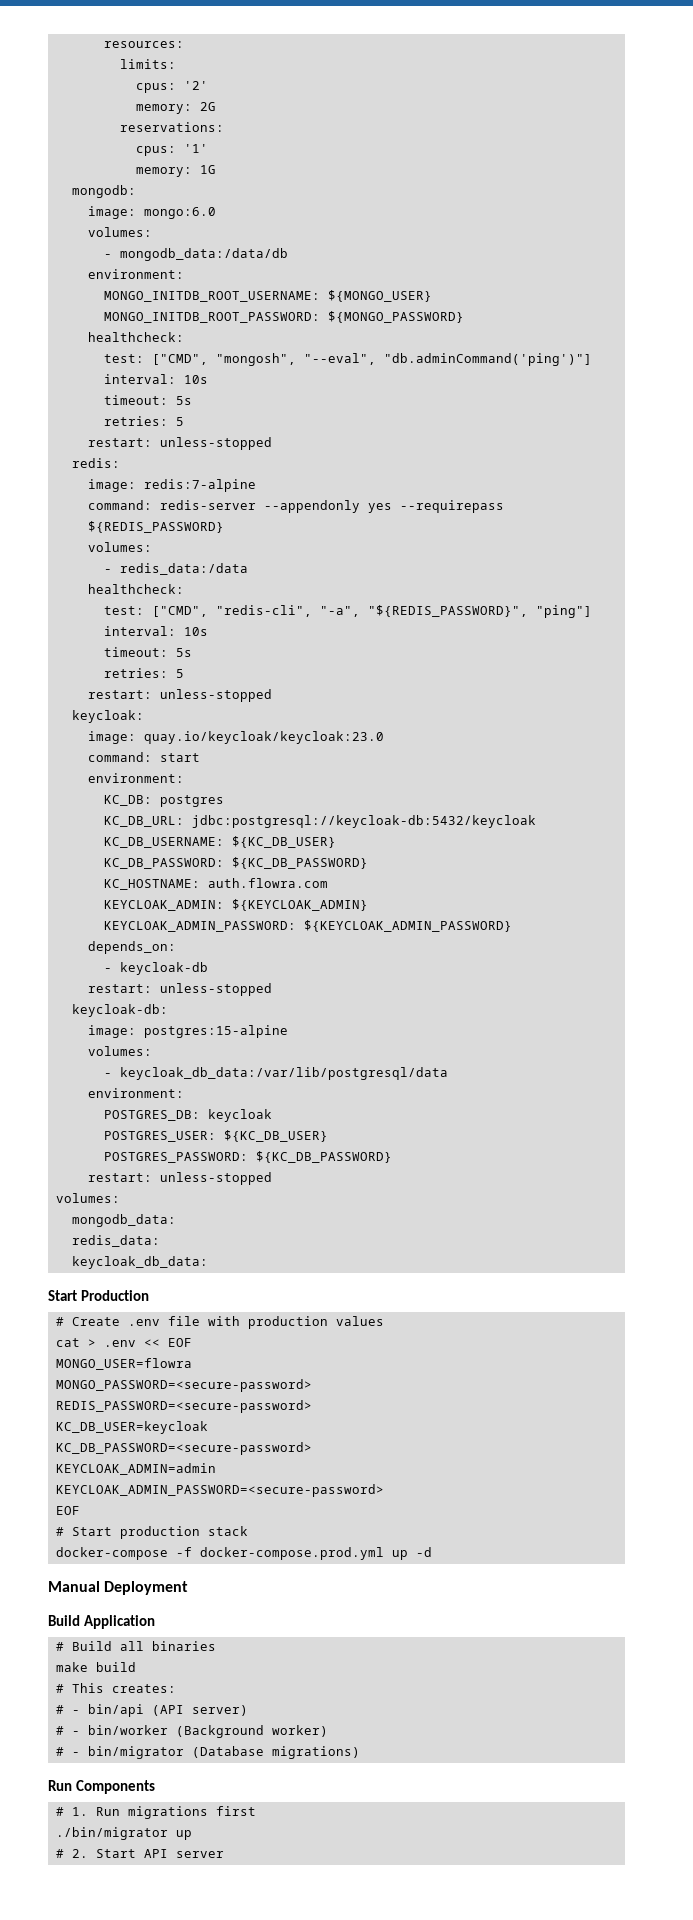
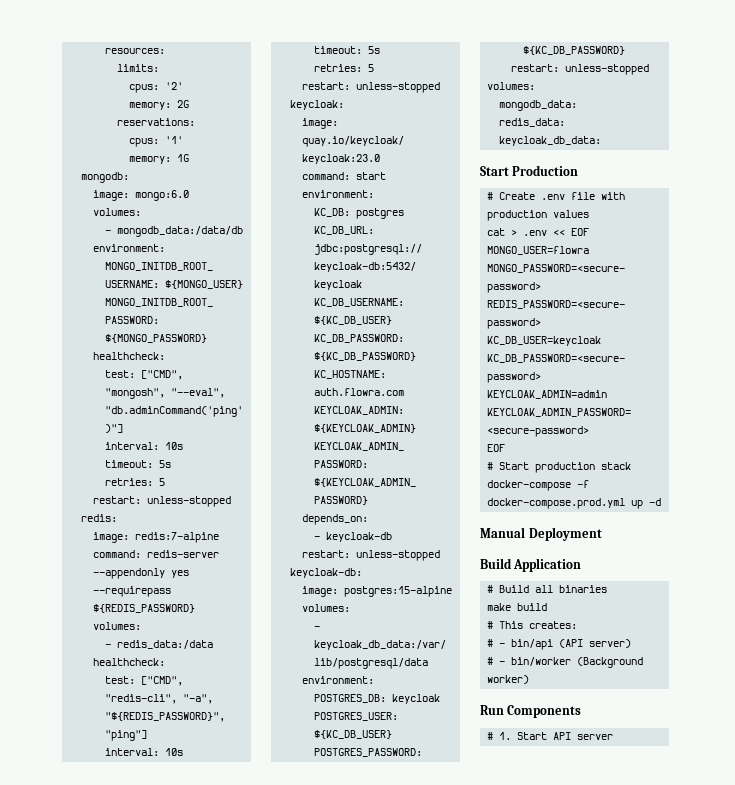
- # - bin/migrator (Database migrations)
- # 1. Run migrations first
- ./bin/migrator up
- # 2. Start API server
+ # 1. Start API server

